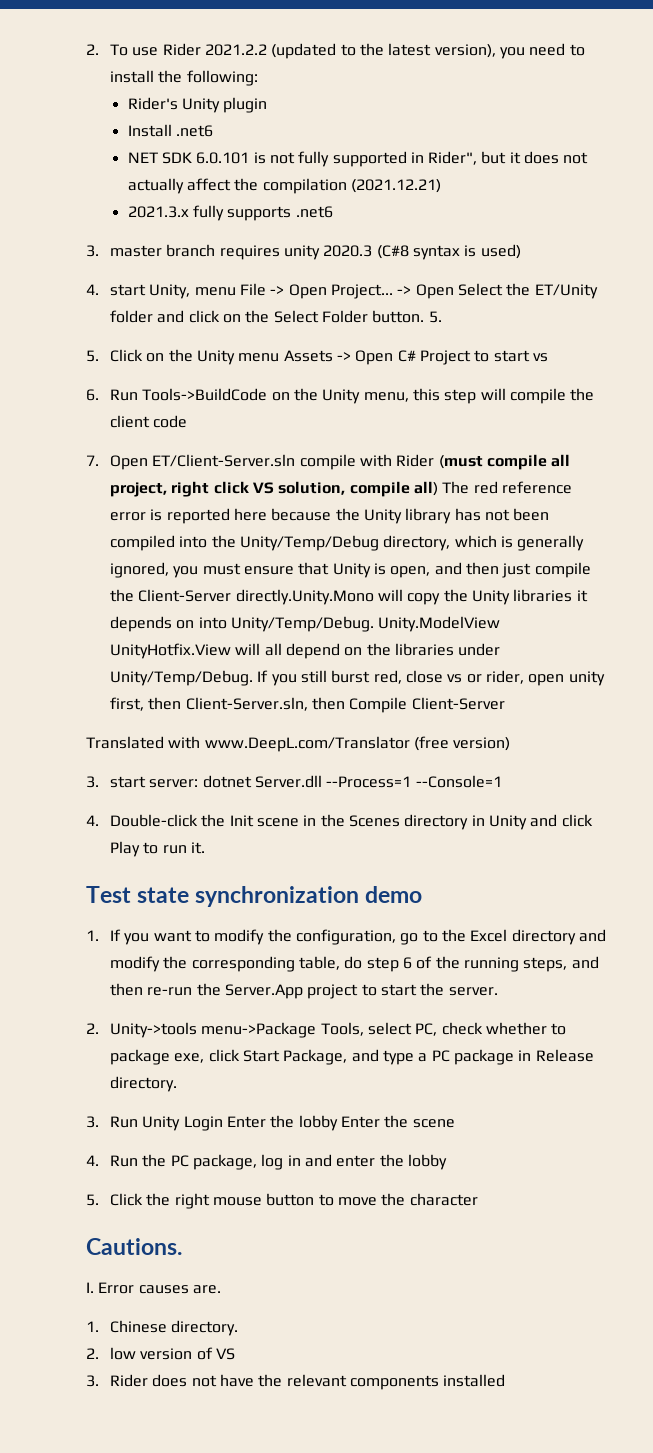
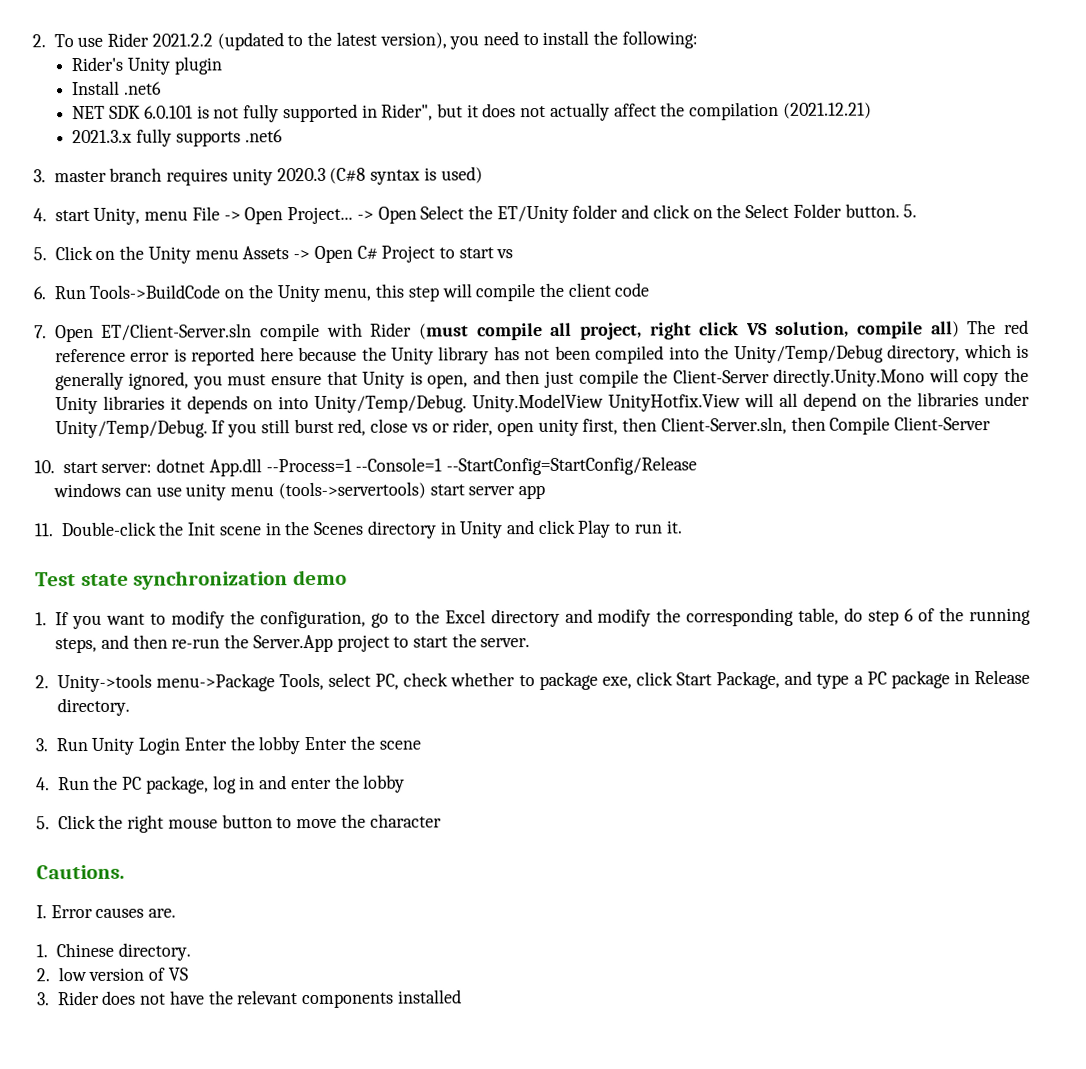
- Translated with www.DeepL.com/Translator (free version)
- 3. start server: dotnet Server.dll --Process=1 --Console=1
- 4. Double-click the Init scene in the Scenes directory in Unity and click Play to run it.
+ 10. start server: dotnet App.dll --Process=1 --Console=1 --StartConfig=StartConfig/Release
+ windows can use unity menu (tools->servertools) start server app
+ 11. Double-click the Init scene in the Scenes directory in Unity and click Play to run it.

